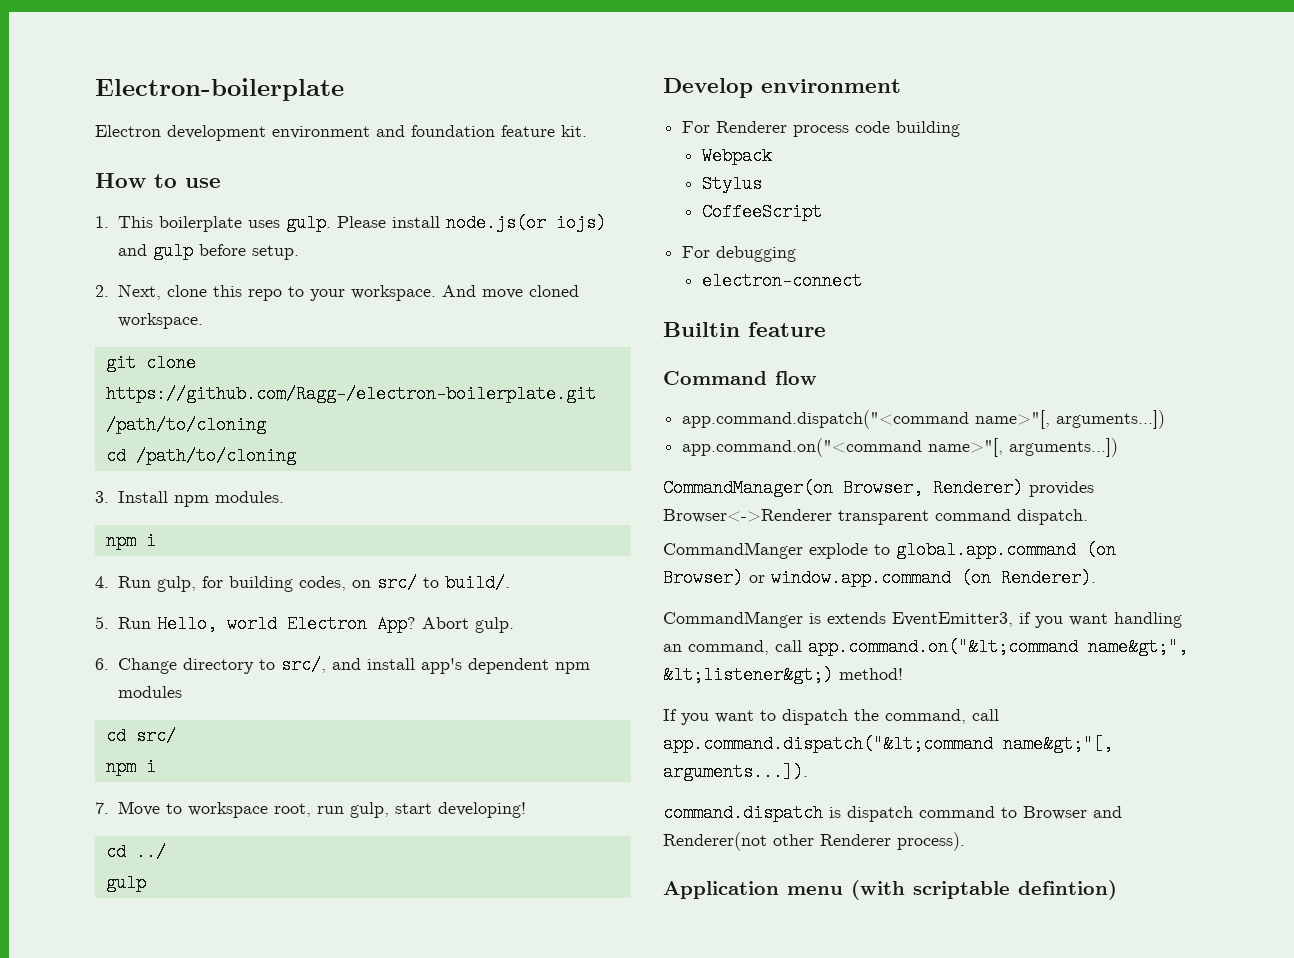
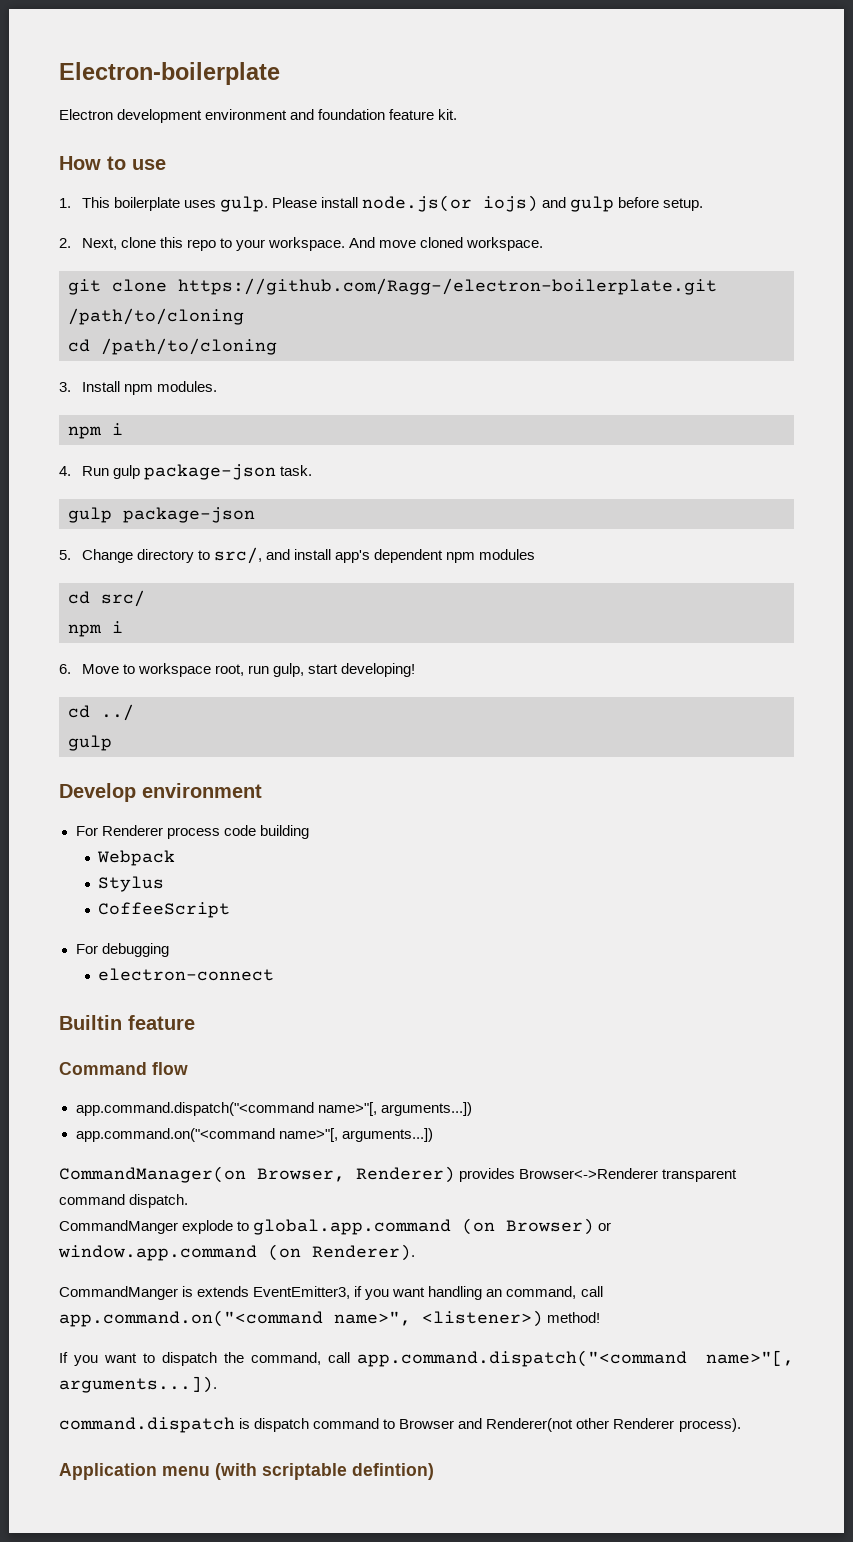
- 4. Run gulp, for building codes, on src/ to build/.
- 5. Run Hello, world Electron App? Abort gulp.
- 6. Change directory to src/, and install app's dependent npm modules
+ 4. Run gulp package-json task.
+ gulp package-json
+ 5. Change directory to src/, and install app's dependent npm modules
- 7. Move to workspace root, run gulp, start developing!
+ 6. Move to workspace root, run gulp, start developing!
- CommandManger is extends EventEmitter3, if you want handling an command, call app.command.on("&lt;command name&gt;", &lt;listener&gt;) method!
+ CommandManger is extends EventEmitter3, if you want handling an command, call app.command.on("<command name>", <listener>) method!
- If you want to dispatch the command, call app.command.dispatch("&lt;command name&gt;"[, arguments...]).
+ If you want to dispatch the command, call app.command.dispatch("<command name>"[, arguments...]).

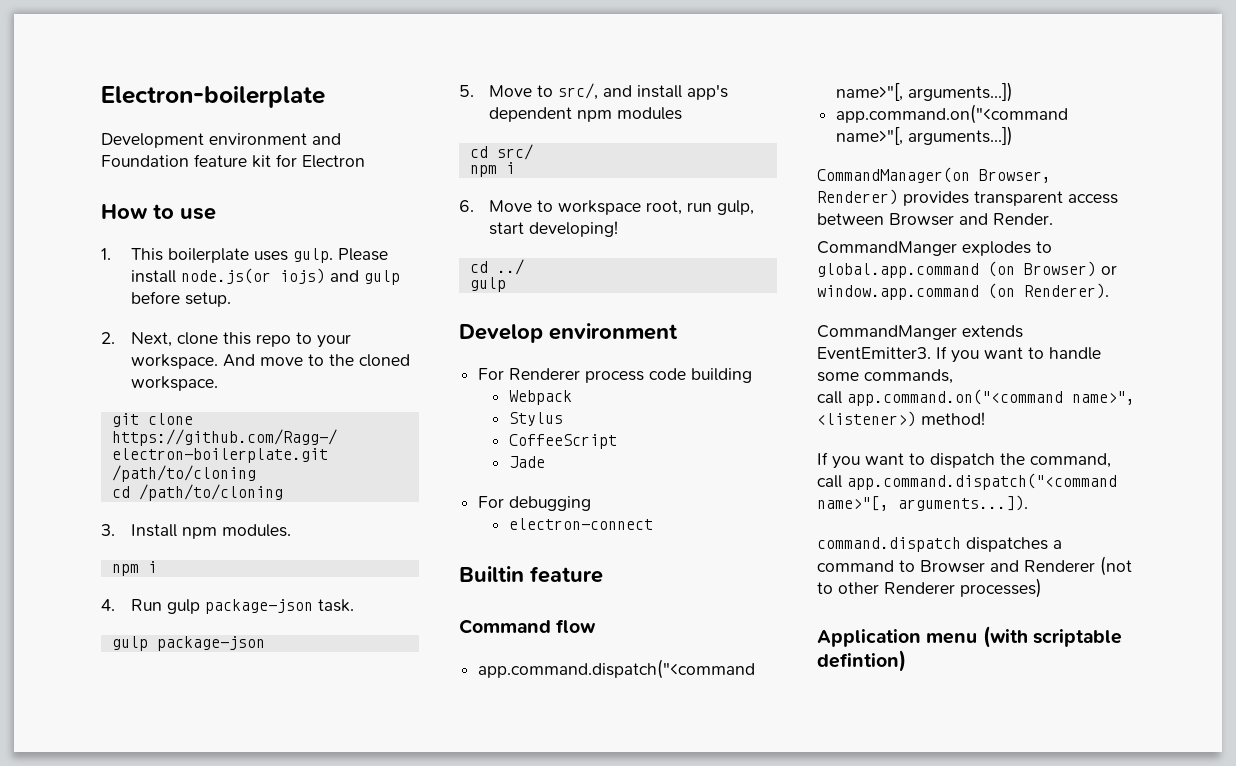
- Electron development environment and foundation feature kit.
+ Development environment and Foundation feature kit for Electron
- And move cloned workspace.
+ And move to the cloned workspace.
- 5. Change directory to src/, and install app's dependent npm modules
+ 5. Move to src/, and install app's dependent npm modules
+ Jade
- CommandManager(on Browser, Renderer) provides Browser<->Renderer transparent command dispatch.
- CommandManger explode to global.app.command (on Browser) or window.app.command (on Renderer).
+ CommandManager(on Browser, Renderer) provides transparent access between Browser and Render.
+ CommandManger explodes to global.app.command (on Browser) or window.app.command (on Renderer).
- CommandManger is extends EventEmitter3, if you want handling an command, call app.command.on("<command name>", <listener>) method!
+ CommandManger extends EventEmitter3. If you want to handle some commands,
+ call app.command.on("<command name>", <listener>) method!
- command.dispatch is dispatch command to Browser and Renderer(not other Renderer process).
+ command.dispatch dispatches a command to Browser and Renderer (not to other Renderer processes)

